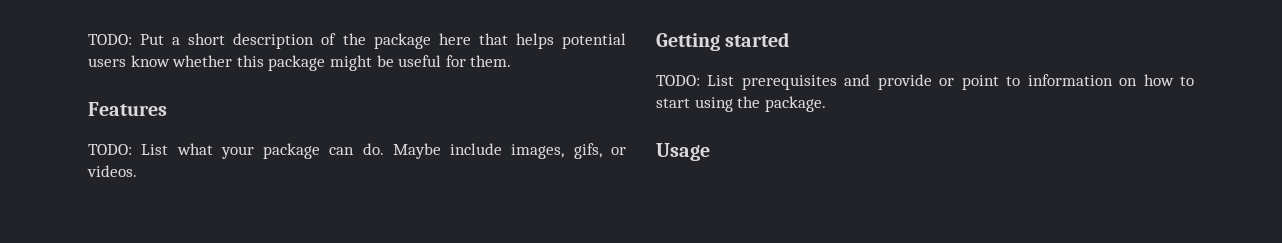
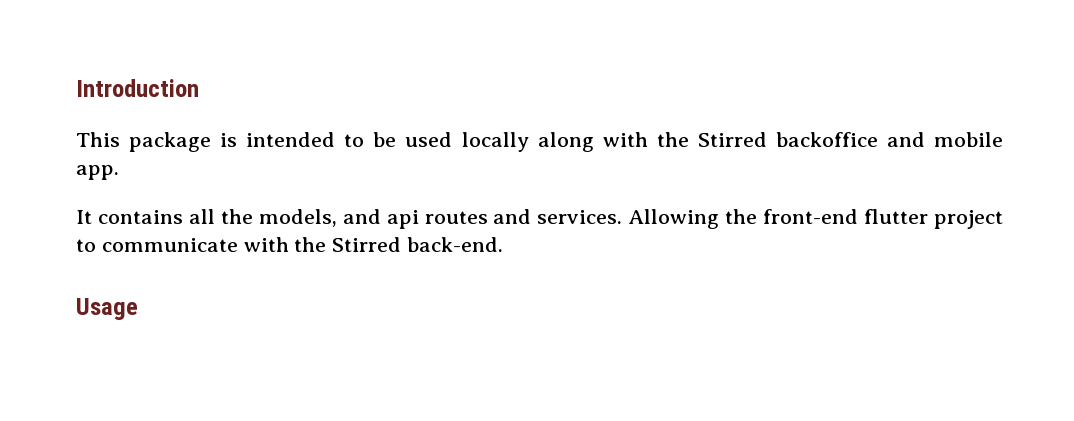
- TODO: Put a short description of the package here that helps potential users know whether this package might be useful for them.
- Features
- TODO: List what your package can do. Maybe include images, gifs, or videos.
- Getting started
- TODO: List prerequisites and provide or point to information on how to start using the package.
+ Introduction
+ This package is intended to be used locally along with the Stirred backoffice and mobile app.
+ It contains all the models, and api routes and services. Allowing the front-end flutter project to communicate with the Stirred back-end.

